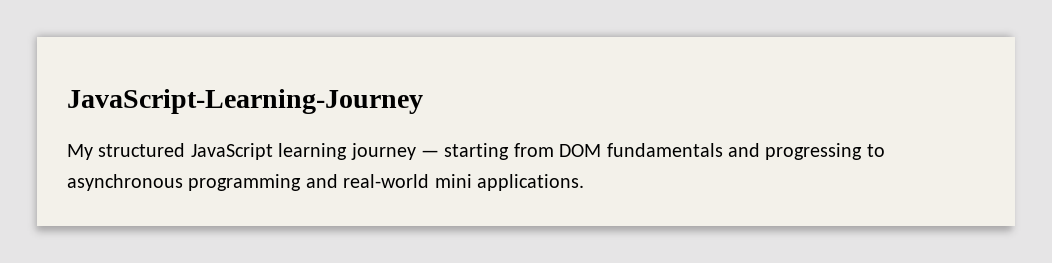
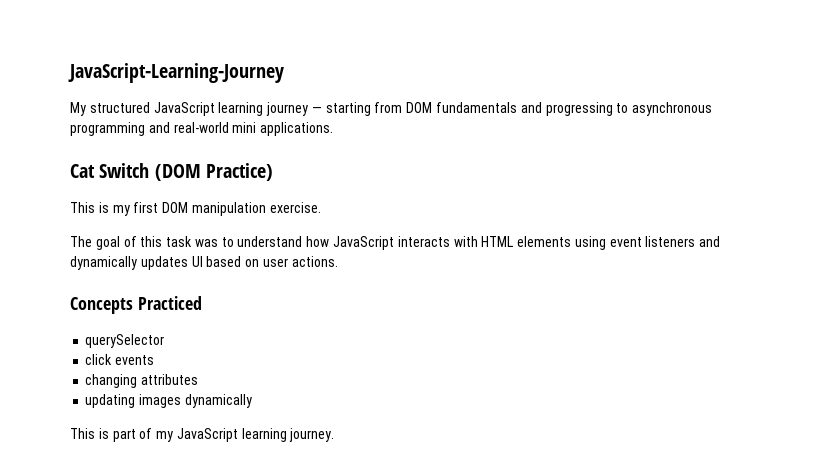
+ Cat Switch (DOM Practice)
+ This is my first DOM manipulation exercise.
+ The goal of this task was to understand how JavaScript interacts with HTML elements using event listeners and dynamically updates UI based on user actions.
+ Concepts Practiced
+ querySelector
+ click events
+ changing attributes
+ updating images dynamically
+ This is part of my JavaScript learning journey.

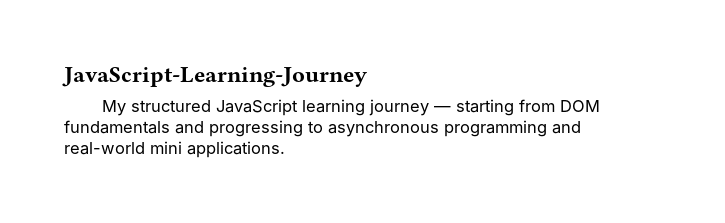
- Cat Switch (DOM Practice)
- This is my first DOM manipulation exercise.
- The goal of this task was to understand how JavaScript interacts with HTML elements using event listeners and dynamically updates UI based on user actions.
- Concepts Practiced
- querySelector
- click events
- changing attributes
- updating images dynamically
- This is part of my JavaScript learning journey.

